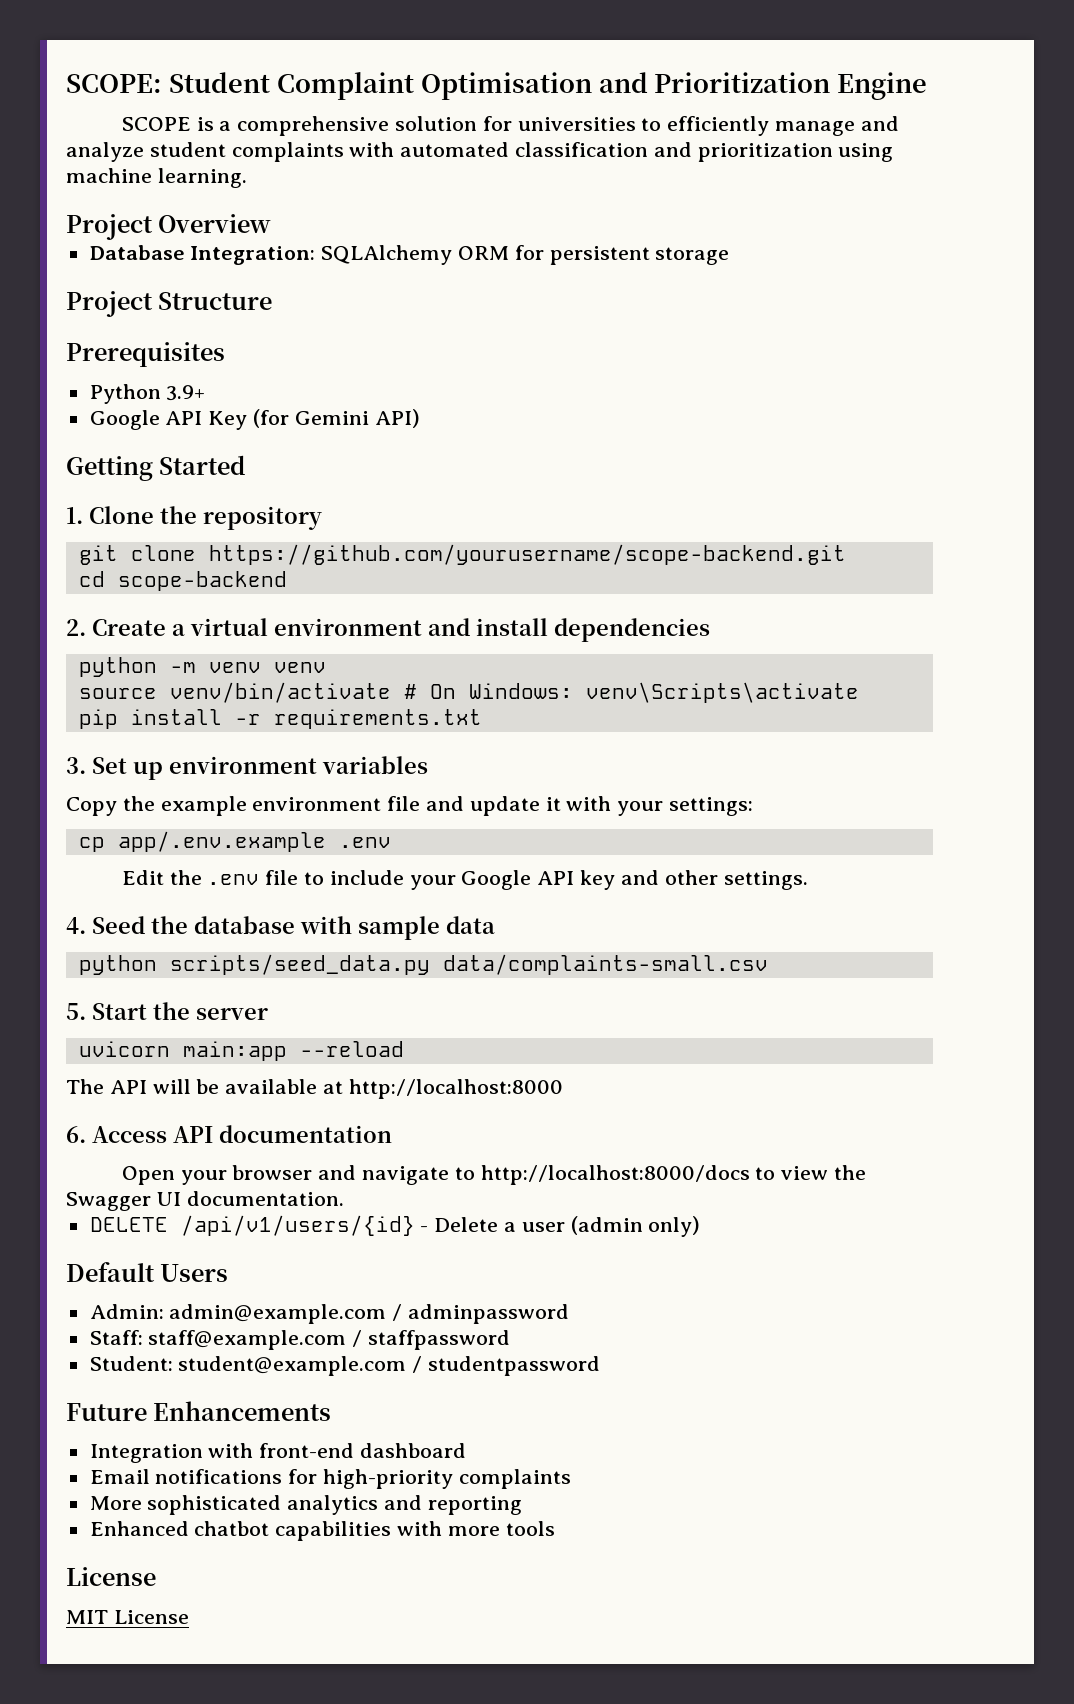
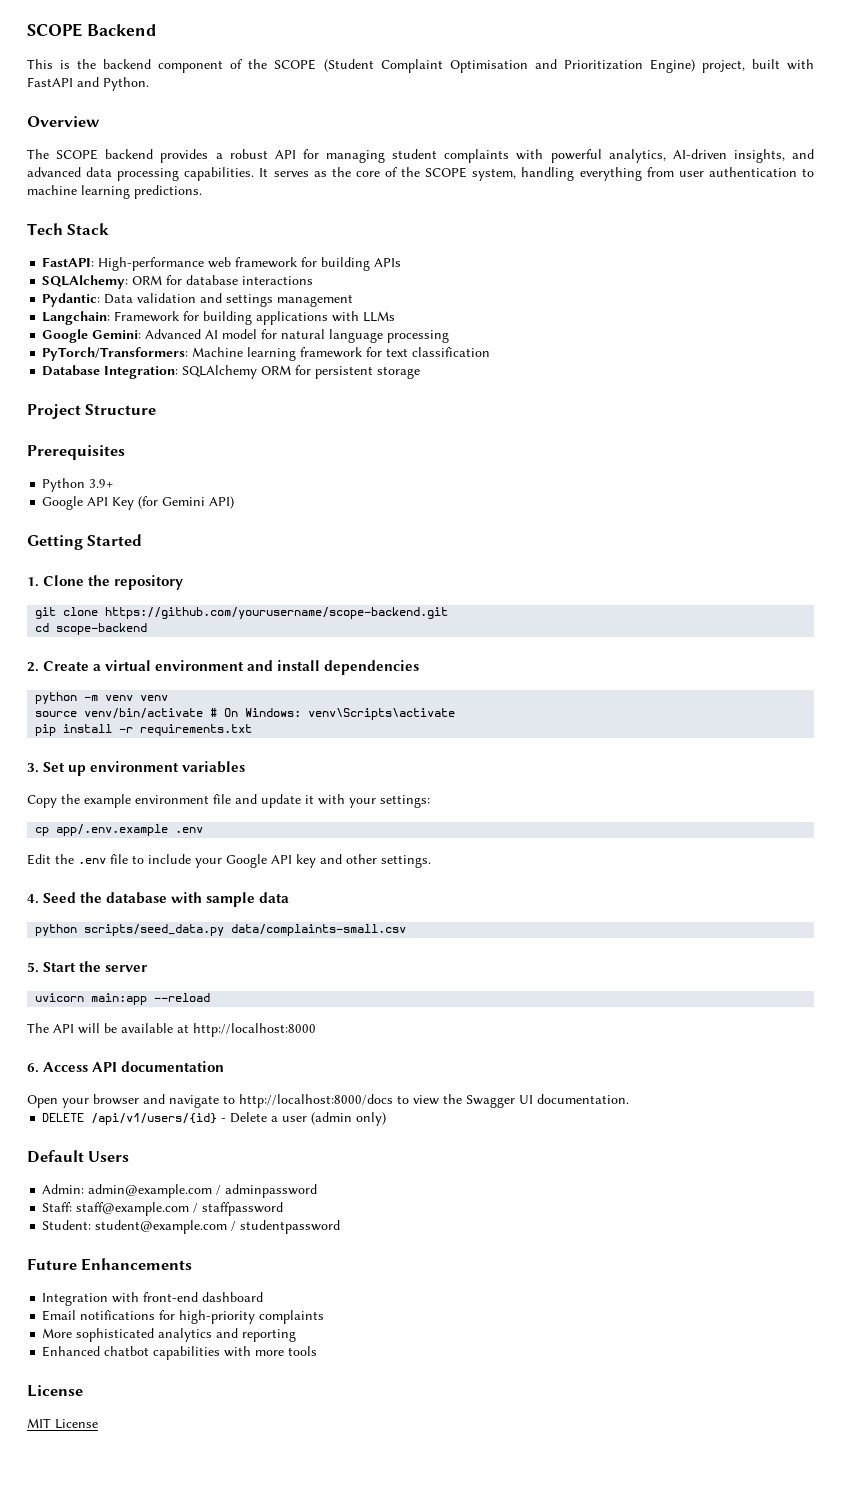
- SCOPE: Student Complaint Optimisation and Prioritization Engine
- SCOPE is a comprehensive solution for universities to efficiently manage and analyze student complaints with automated classification and prioritization using machine learning.
- Project Overview
+ SCOPE Backend
+ This is the backend component of the SCOPE (Student Complaint Optimisation and Prioritization Engine) project, built with FastAPI and Python.
+ Overview
+ The SCOPE backend provides a robust API for managing student complaints with powerful analytics, AI-driven insights, and advanced data processing capabilities. It serves as the core of the SCOPE system, handling everything from user authentication to machine learning predictions.
+ Tech Stack
+ FastAPI: High-performance web framework for building APIs
+ SQLAlchemy: ORM for database interactions
+ Pydantic: Data validation and settings management
+ Langchain: Framework for building applications with LLMs
+ Google Gemini: Advanced AI model for natural language processing
+ PyTorch/Transformers: Machine learning framework for text classification

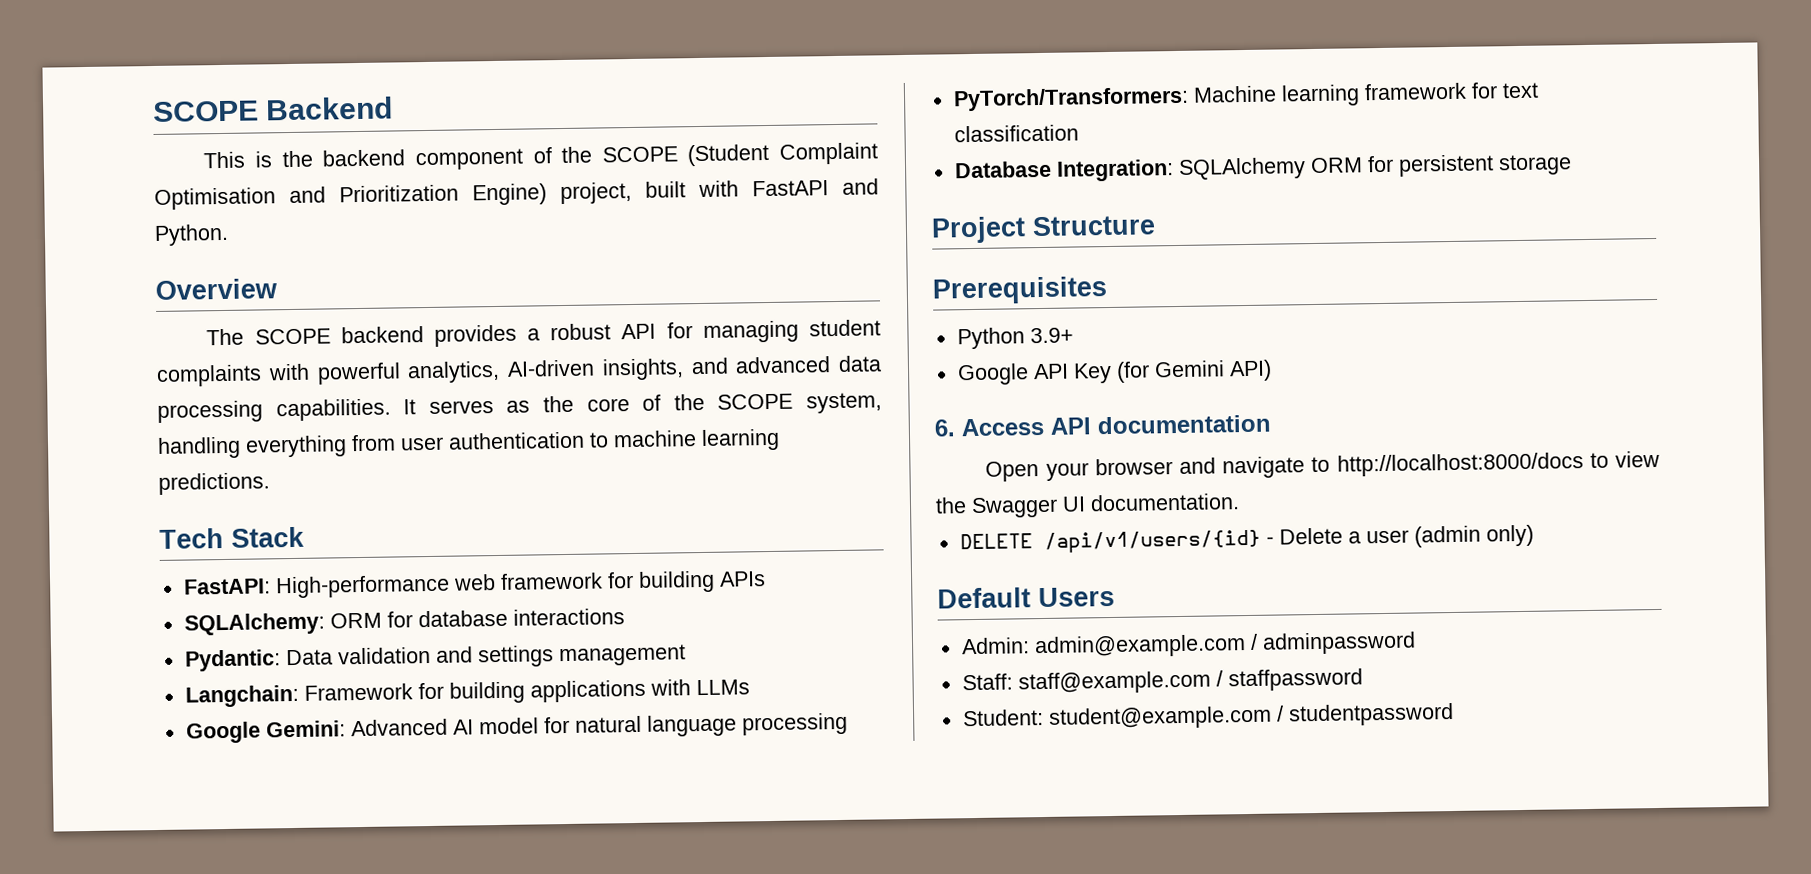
- Getting Started
- 1. Clone the repository
- git clone https://github.com/yourusername/scope-backend.git
- cd scope-backend
- 2. Create a virtual environment and install dependencies
- python -m venv venv
- source venv/bin/activate # On Windows: venv\Scripts\activate
- pip install -r requirements.txt
- 3. Set up environment variables
- Copy the example environment file and update it with your settings:
- cp app/.env.example .env
- Edit the .env file to include your Google API key and other settings.
- 4. Seed the database with sample data
- python scripts/seed_data.py data/complaints-small.csv
- 5. Start the server
- uvicorn main:app --reload
- The API will be available at http://localhost:8000
- Future Enhancements
- Integration with front-end dashboard
- Email notifications for high-priority complaints
- More sophisticated analytics and reporting
- Enhanced chatbot capabilities with more tools
- License
- MIT License

